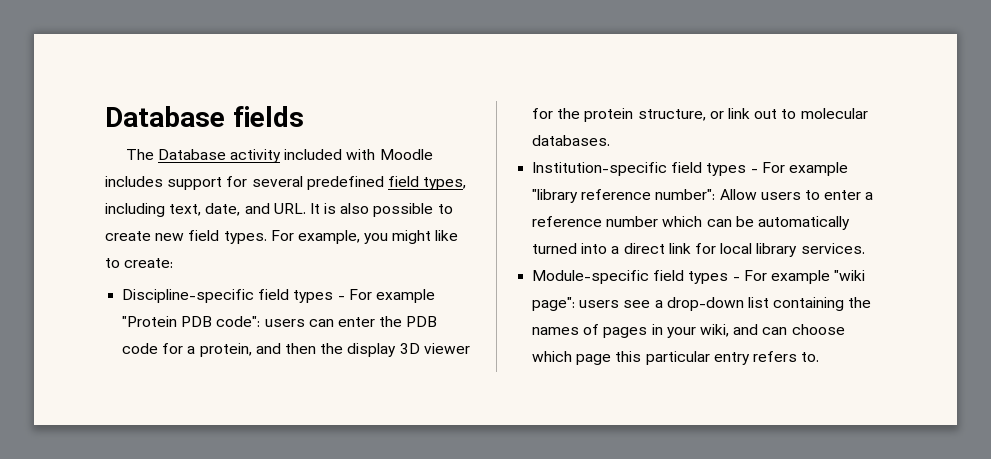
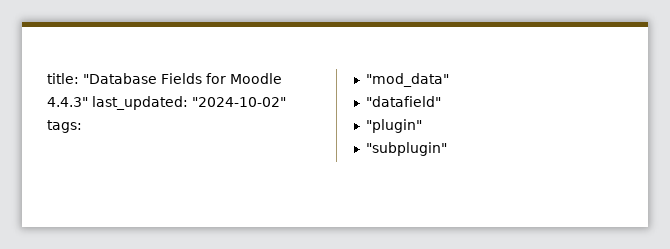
- Database fields
- The Database activity included with Moodle includes support for several predefined field types, including text, date, and URL. It is also possible to create new field types. For example, you might like to create:
- Discipline-specific field types - For example "Protein PDB code": users can enter the PDB code for a protein, and then the display 3D viewer for the protein structure, or link out to molecular databases.
- Institution-specific field types - For example "library reference number": Allow users to enter a reference number which can be automatically turned into a direct link for local library services.
- Module-specific field types - For example "wiki page": users see a drop-down list containing the names of pages in your wiki, and can choose which page this particular entry refers to.
+ title: "Database Fields for Moodle 4.4.3" last_updated: "2024-10-02" tags:
+ "mod_data"
+ "datafield"
+ "plugin"
+ "subplugin"

